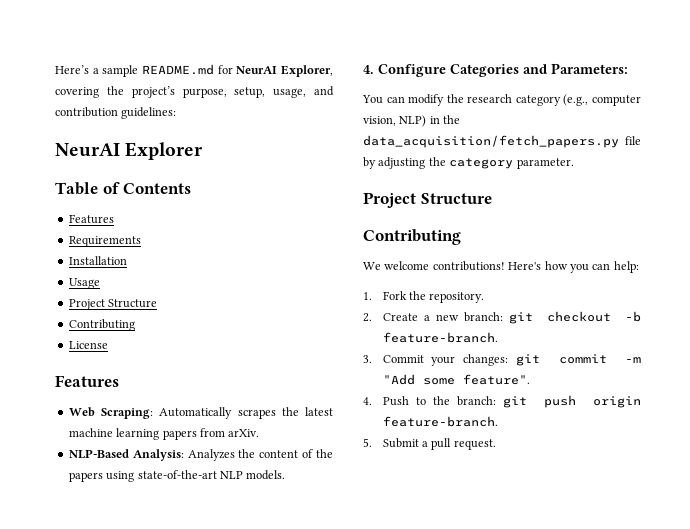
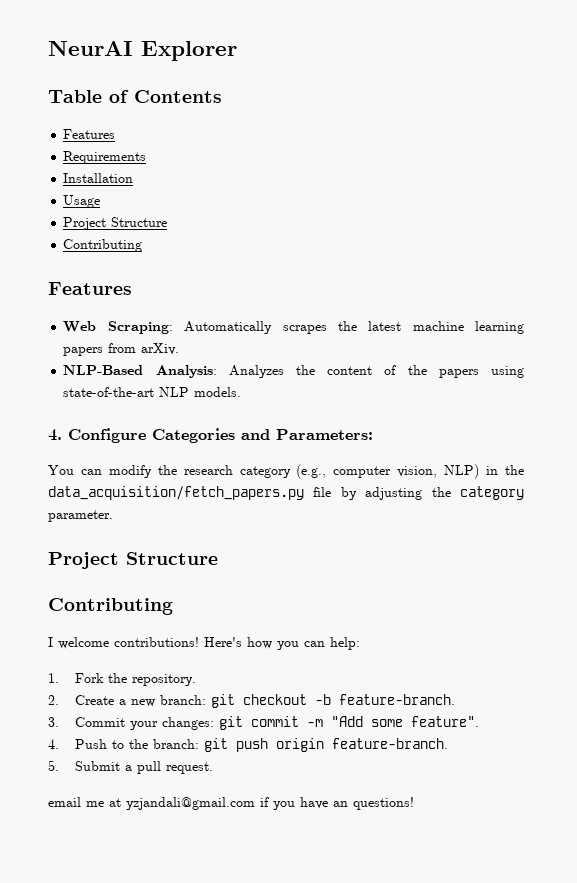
- Here’s a sample README.md for NeurAI Explorer, covering the project’s purpose, setup, usage, and contribution guidelines:
- License
- We welcome contributions!
+ I welcome contributions!
+ email me at yzjandali@gmail.com if you have an questions!

